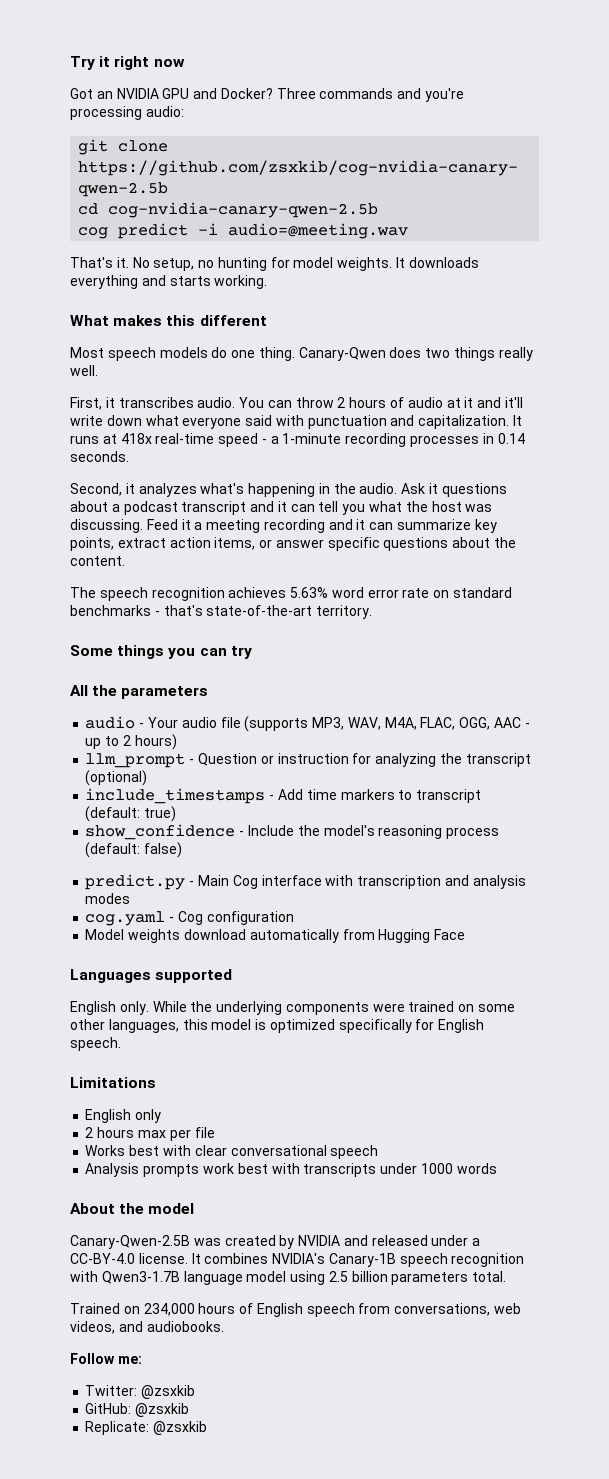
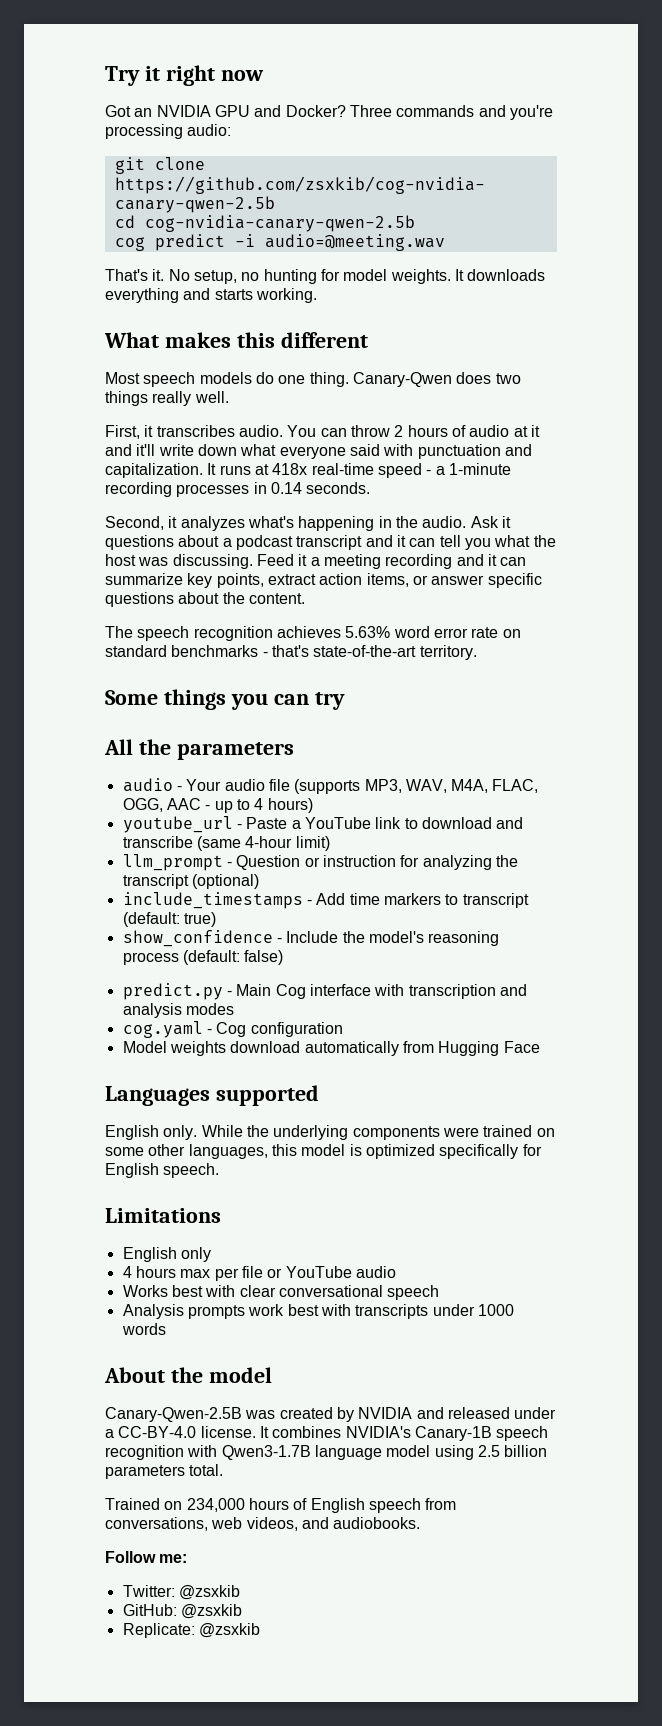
- audio - Your audio file (supports MP3, WAV, M4A, FLAC, OGG, AAC - up to 2 hours)
+ audio - Your audio file (supports MP3, WAV, M4A, FLAC, OGG, AAC - up to 4 hours)
+ youtube_url - Paste a YouTube link to download and transcribe (same 4-hour limit)
- 2 hours max per file
+ 4 hours max per file or YouTube audio

